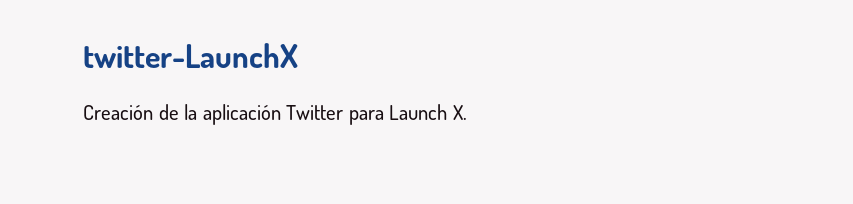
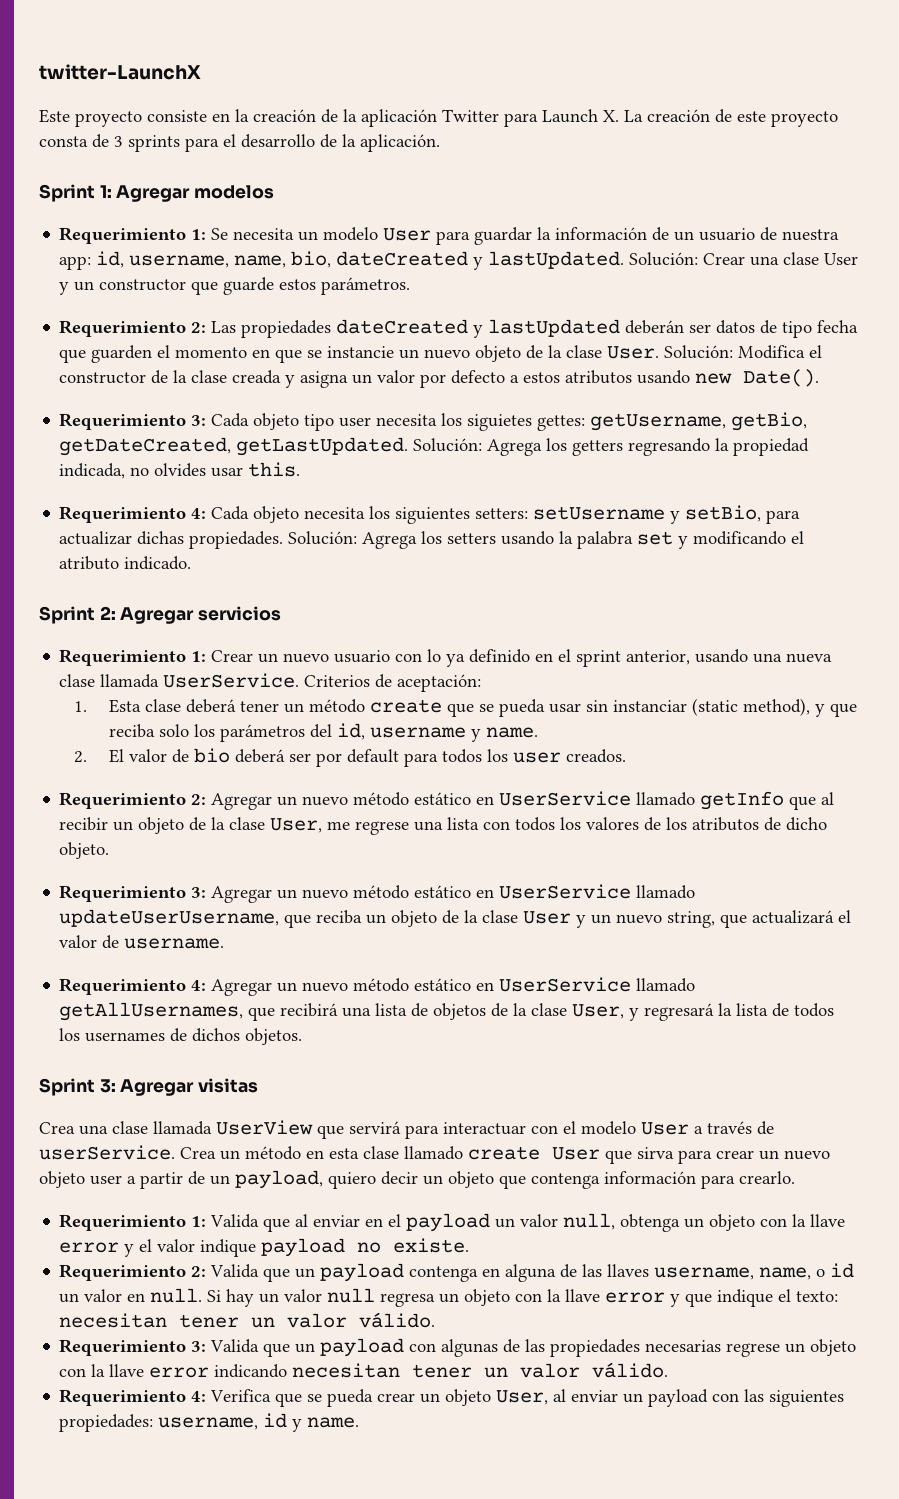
- Creación de la aplicación Twitter para Launch X.
+ Este proyecto consiste en la creación de la aplicación Twitter para Launch X. La creación de este proyecto consta de 3 sprints para el desarrollo de la aplicación.
+ Sprint 1: Agregar modelos
+ Requerimiento 1: Se necesita un modelo User para guardar la información de un usuario de nuestra app: id, username, name, bio, dateCreated y lastUpdated. Solución: Crear una clase User y un constructor que guarde estos parámetros.
+ Requerimiento 2: Las propiedades dateCreated y lastUpdated deberán ser datos de tipo fecha que guarden el momento en que se instancie un nuevo objeto de la clase User. Solución: Modifica el constructor de la clase creada y asigna un valor por defecto a estos atributos usando new Date().
+ Requerimiento 3: Cada objeto tipo user necesita los siguietes gettes: getUsername, getBio, getDateCreated, getLastUpdated. Solución: Agrega los getters regresando la propiedad indicada, no olvides usar this.
+ Requerimiento 4: Cada objeto necesita los siguientes setters: setUsername y setBio, para actualizar dichas propiedades. Solución: Agrega los setters usando la palabra set y modificando el atributo indicado.
+ Sprint 2: Agregar servicios
+ Requerimiento 1: Crear un nuevo usuario con lo ya definido en el sprint anterior, usando una nueva clase llamada UserService. Criterios de aceptación:
+ 1. Esta clase deberá tener un método create que se pueda usar sin instanciar (static method), y que reciba solo los parámetros del id, username y name.
+ 2. El valor de bio deberá ser por default para todos los user creados.
+ Requerimiento 2: Agregar un nuevo método estático en UserService llamado getInfo que al recibir un objeto de la clase User, me regrese una lista con todos los valores de los atributos de dicho objeto.
+ Requerimiento 3: Agregar un nuevo método estático en UserService llamado updateUserUsername, que reciba un objeto de la clase User y un nuevo string, que actualizará el valor de username.
+ Requerimiento 4: Agregar un nuevo método estático en UserService llamado getAllUsernames, que recibirá una lista de objetos de la clase User, y regresará la lista de todos los usernames de dichos objetos.
+ Sprint 3: Agregar visitas
+ Crea una clase llamada UserView que servirá para interactuar con el modelo User a través de userService. Crea un método en esta clase llamado create User que sirva para crear un nuevo objeto user a partir de un payload, quiero decir un objeto que contenga información para crearlo.
+ Requerimiento 1: Valida que al enviar en el payload un valor null, obtenga un objeto con la llave error y el valor indique payload no existe.
+ Requerimiento 2: Valida que un payload contenga en alguna de las llaves username, name, o id un valor en null. Si hay un valor null regresa un objeto con la llave error y que indique el texto: necesitan tener un valor válido.
+ Requerimiento 3: Valida que un payload con algunas de las propiedades necesarias regrese un objeto con la llave error indicando necesitan tener un valor válido.
+ Requerimiento 4: Verifica que se pueda crear un objeto User, al enviar un payload con las siguientes propiedades: username, id y name.

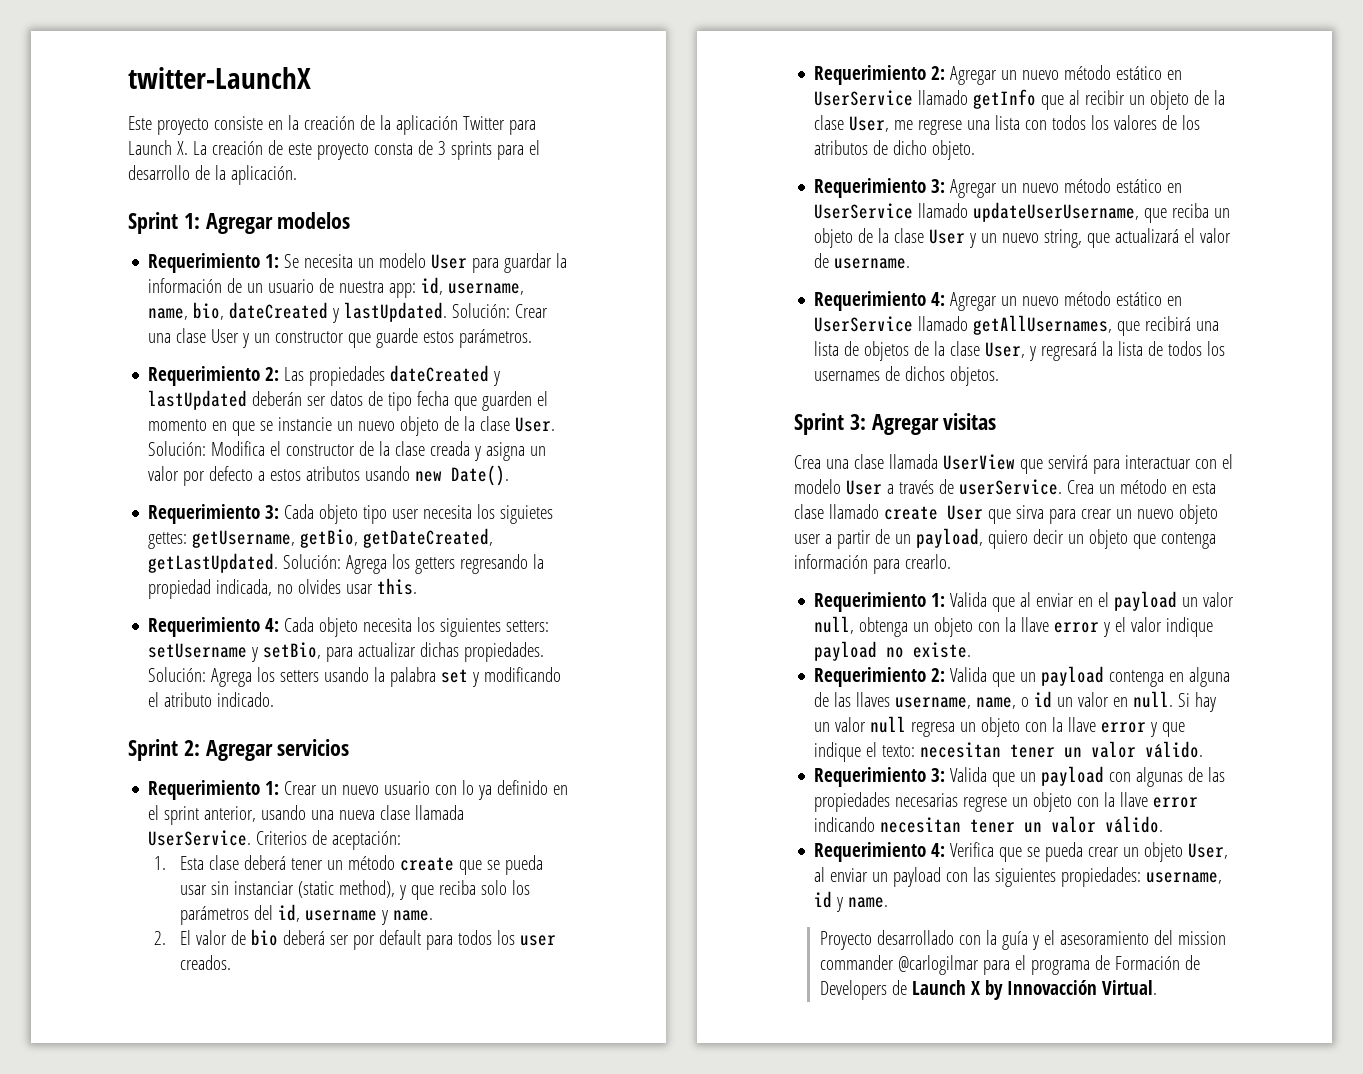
+ Proyecto desarrollado con la guía y el asesoramiento del mission commander @carlogilmar para el programa de Formación de Developers de Launch X by Innovacción Virtual.

